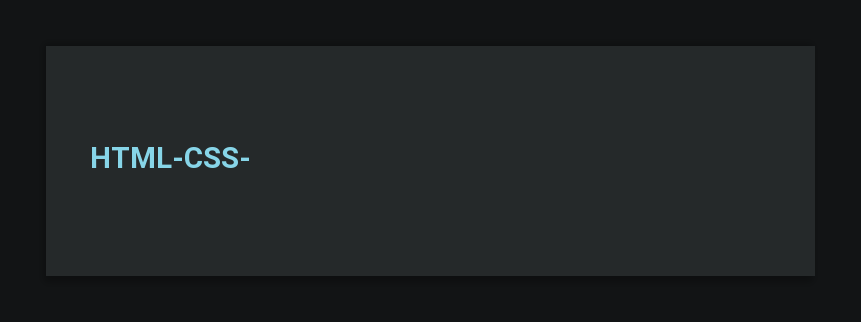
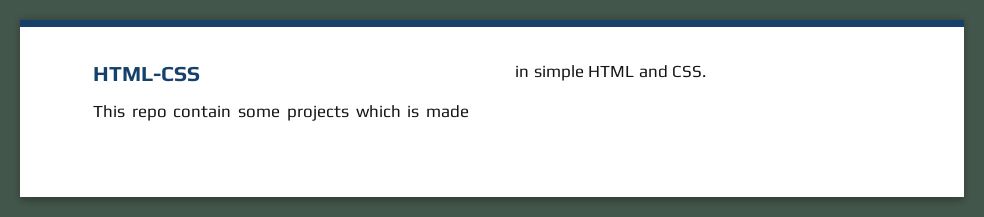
- HTML-CSS-
+ HTML-CSS
+ This repo contain some projects which is made in simple HTML and CSS.

